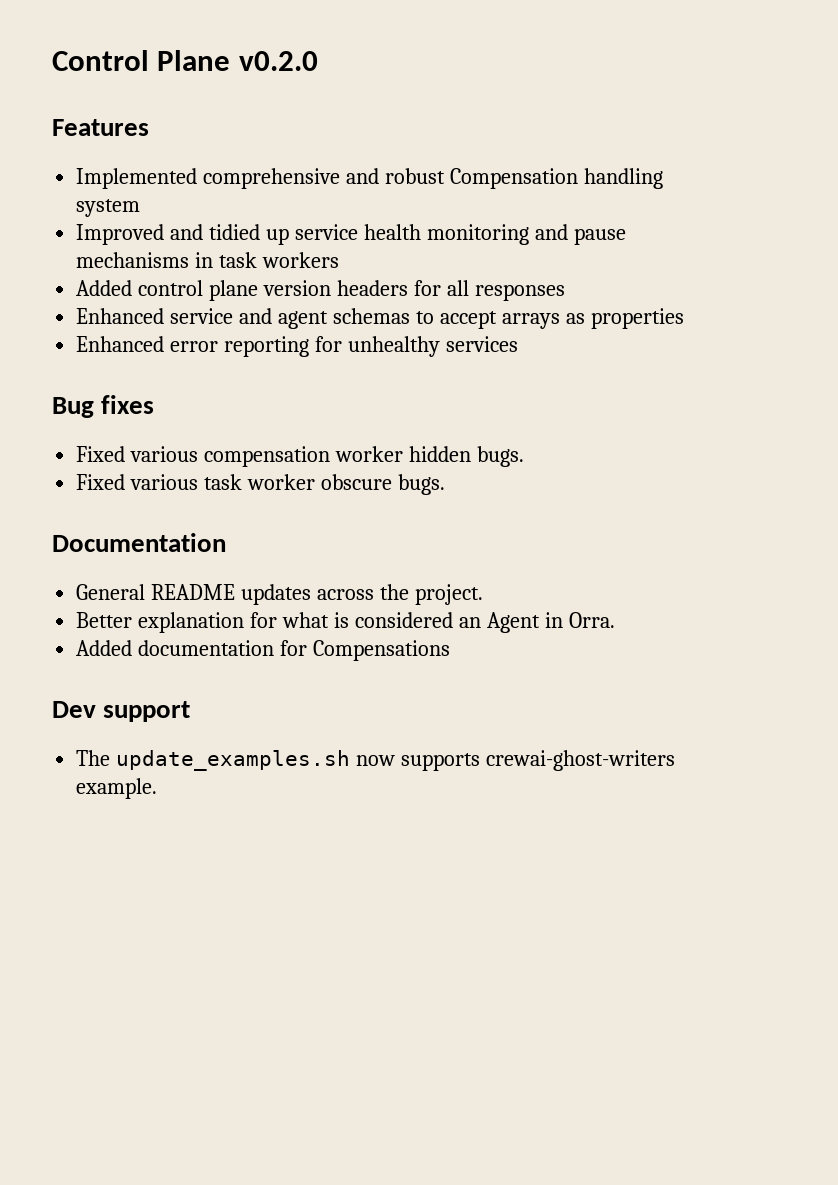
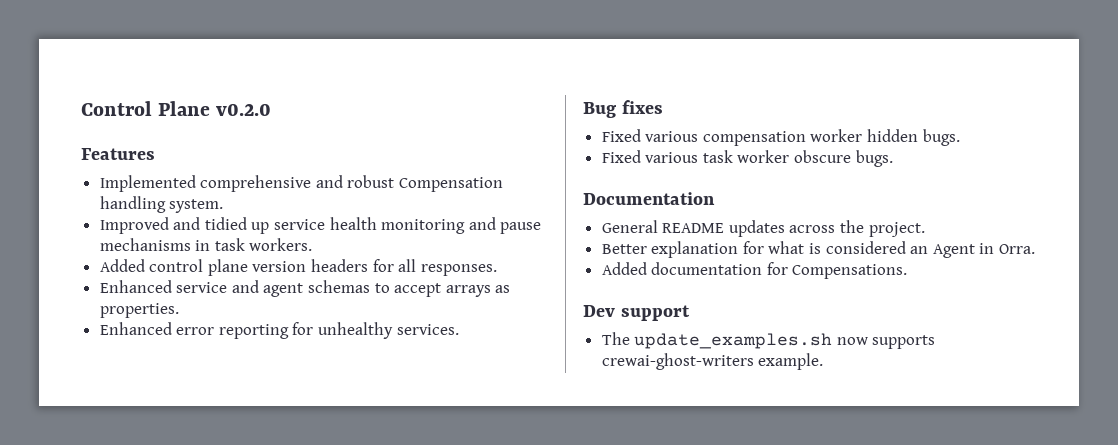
- Implemented comprehensive and robust Compensation handling system
+ Implemented comprehensive and robust Compensation handling system.
- Improved and tidied up service health monitoring and pause mechanisms in task workers
+ Improved and tidied up service health monitoring and pause mechanisms in task workers.
- Added control plane version headers for all responses
+ Added control plane version headers for all responses.
- Enhanced service and agent schemas to accept arrays as properties
+ Enhanced service and agent schemas to accept arrays as properties.
- Enhanced error reporting for unhealthy services
+ Enhanced error reporting for unhealthy services.
- Added documentation for Compensations
+ Added documentation for Compensations.

